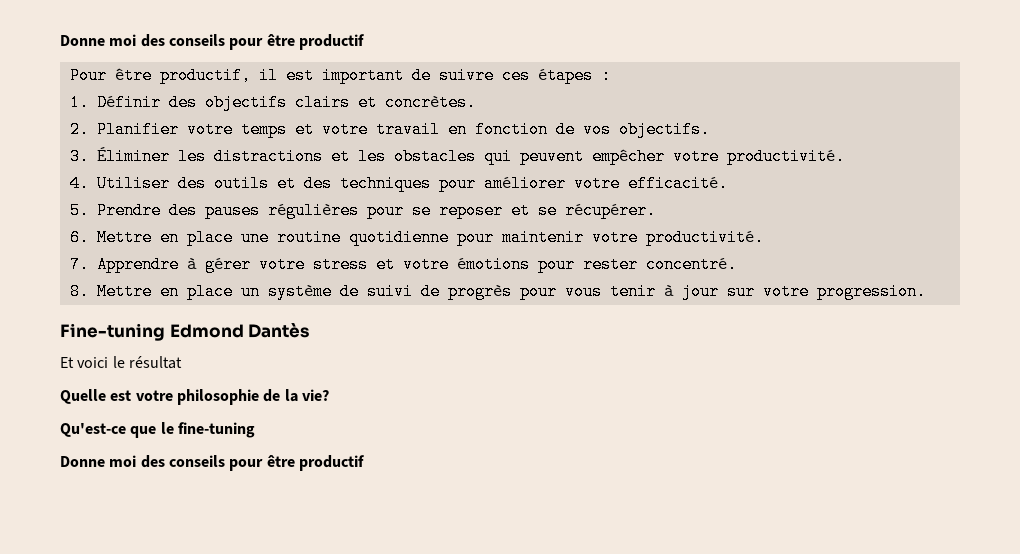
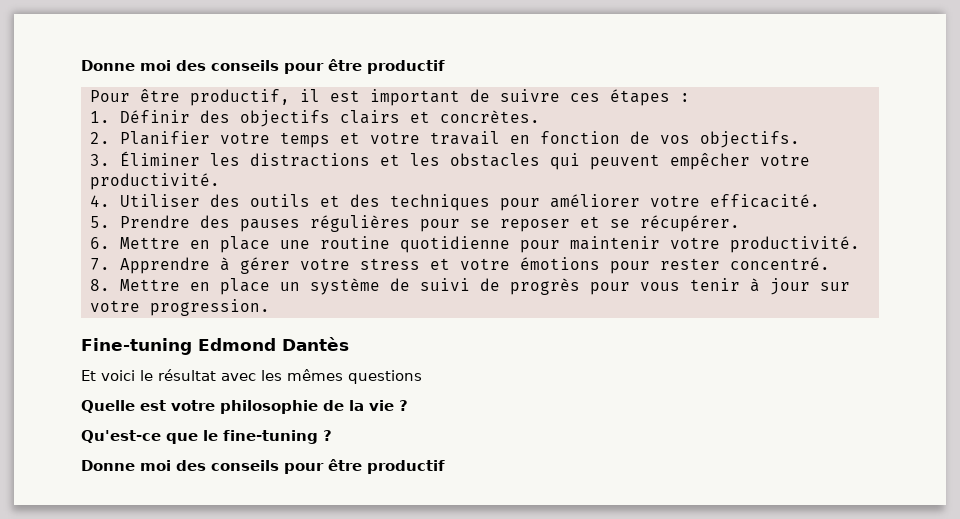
- Et voici le résultat
+ Et voici le résultat avec les mêmes questions
- Quelle est votre philosophie de la vie?
+ Quelle est votre philosophie de la vie ?
- Qu'est-ce que le fine-tuning
+ Qu'est-ce que le fine-tuning ?

